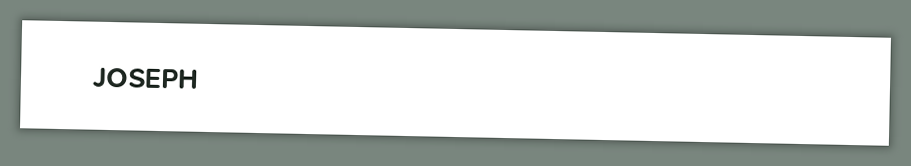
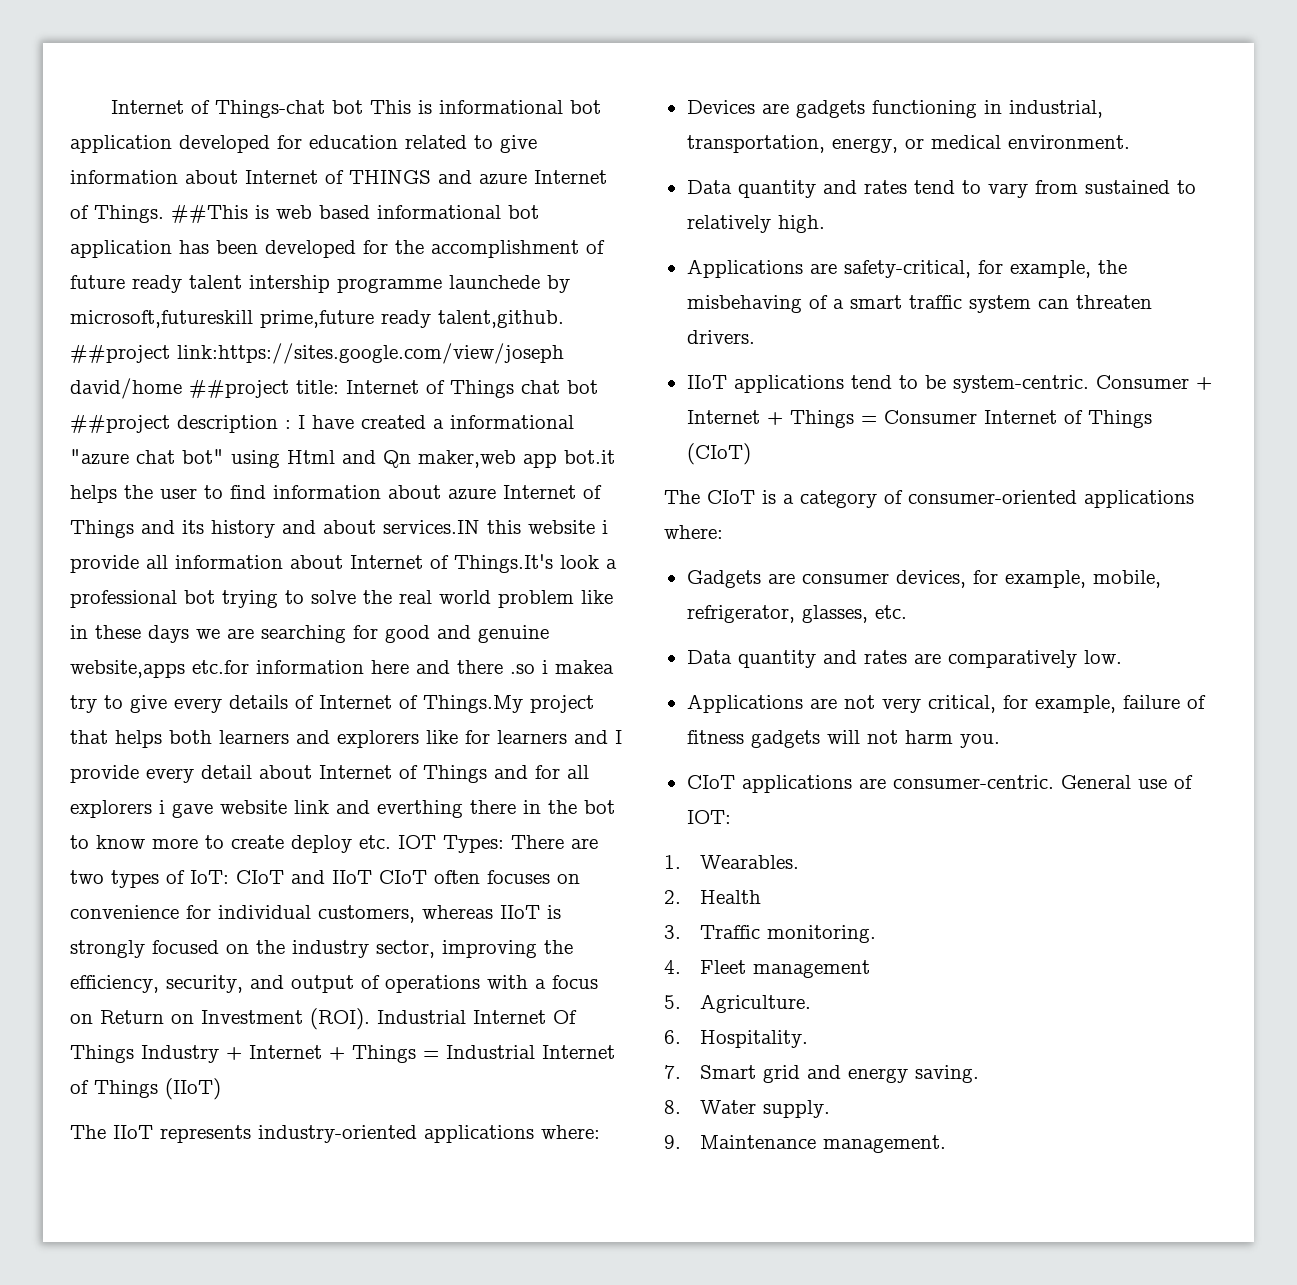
- JOSEPH
+ Internet of Things-chat bot This is informational bot application developed for education related to give information about Internet of THINGS and azure Internet of Things. ##This is web based informational bot application has been developed for the accomplishment of future ready talent intership programme launchede by microsoft,futureskill prime,future ready talent,github. ##project link:https://sites.google.com/view/joseph david/home ##project title: Internet of Things chat bot ##project description : I have created a informational "azure chat bot" using Html and Qn maker,web app bot.it helps the user to find information about azure Internet of Things and its history and about services.IN this website i provide all information about Internet of Things.It's look a professional bot trying to solve the real world problem like in these days we are searching for good and genuine website,apps etc.for information here and there .so i makea try to give every details of Internet of Things.My project that helps both learners and explorers like for learners and I provide every detail about Internet of Things and for all explorers i gave website link and everthing there in the bot to know more to create deploy etc. IOT Types: There are two types of IoT: CIoT and IIoT CIoT often focuses on convenience for individual customers, whereas IIoT is strongly focused on the industry sector, improving the efficiency, security, and output of operations with a focus on Return on Investment (ROI). Industrial Internet Of Things Industry + Internet + Things = Industrial Internet of Things (IIoT)
+ The IIoT represents industry-oriented applications where:
+ Devices are gadgets functioning in industrial, transportation, energy, or medical environment.
+ Data quantity and rates tend to vary from sustained to relatively high.
+ Applications are safety-critical, for example, the misbehaving of a smart traffic system can threaten drivers.
+ IIoT applications tend to be system-centric. Consumer + Internet + Things = Consumer Internet of Things (CIoT)
+ The CIoT is a category of consumer-oriented applications where:
+ Gadgets are consumer devices, for example, mobile, refrigerator, glasses, etc.
+ Data quantity and rates are comparatively low.
+ Applications are not very critical, for example, failure of fitness gadgets will not harm you.
+ CIoT applications are consumer-centric. General use of IOT:
+ 1. Wearables.
+ 2. Health
+ 3. Traffic monitoring.
+ 4. Fleet management
+ 5. Agriculture.
+ 6. Hospitality.
+ 7. Smart grid and energy saving.
+ 8. Water supply.
+ 9. Maintenance management.

